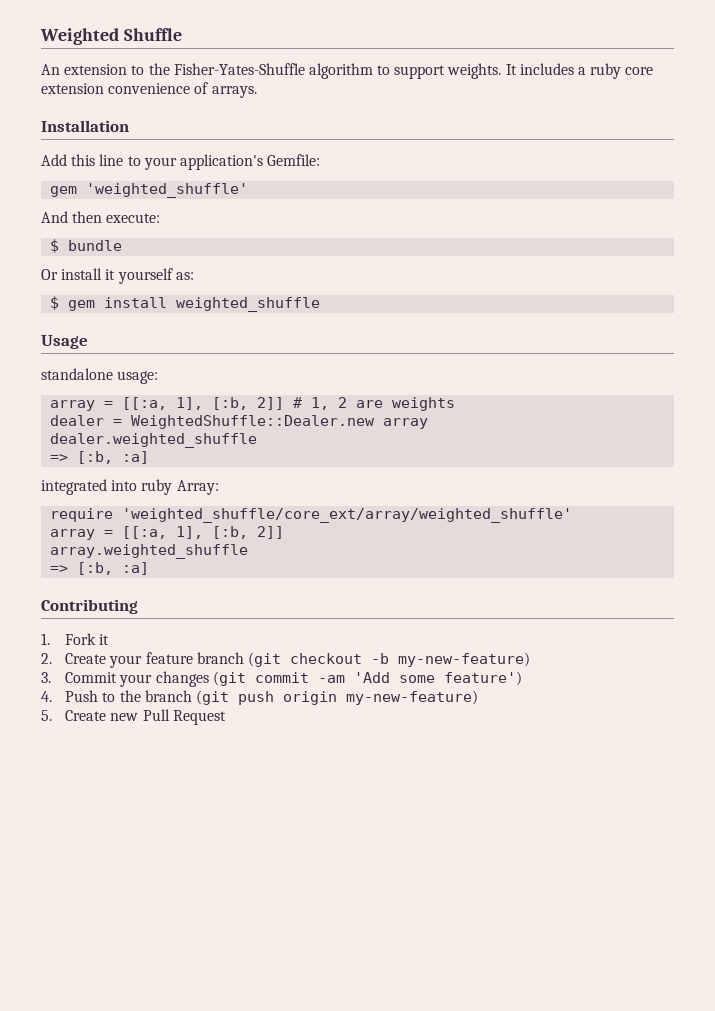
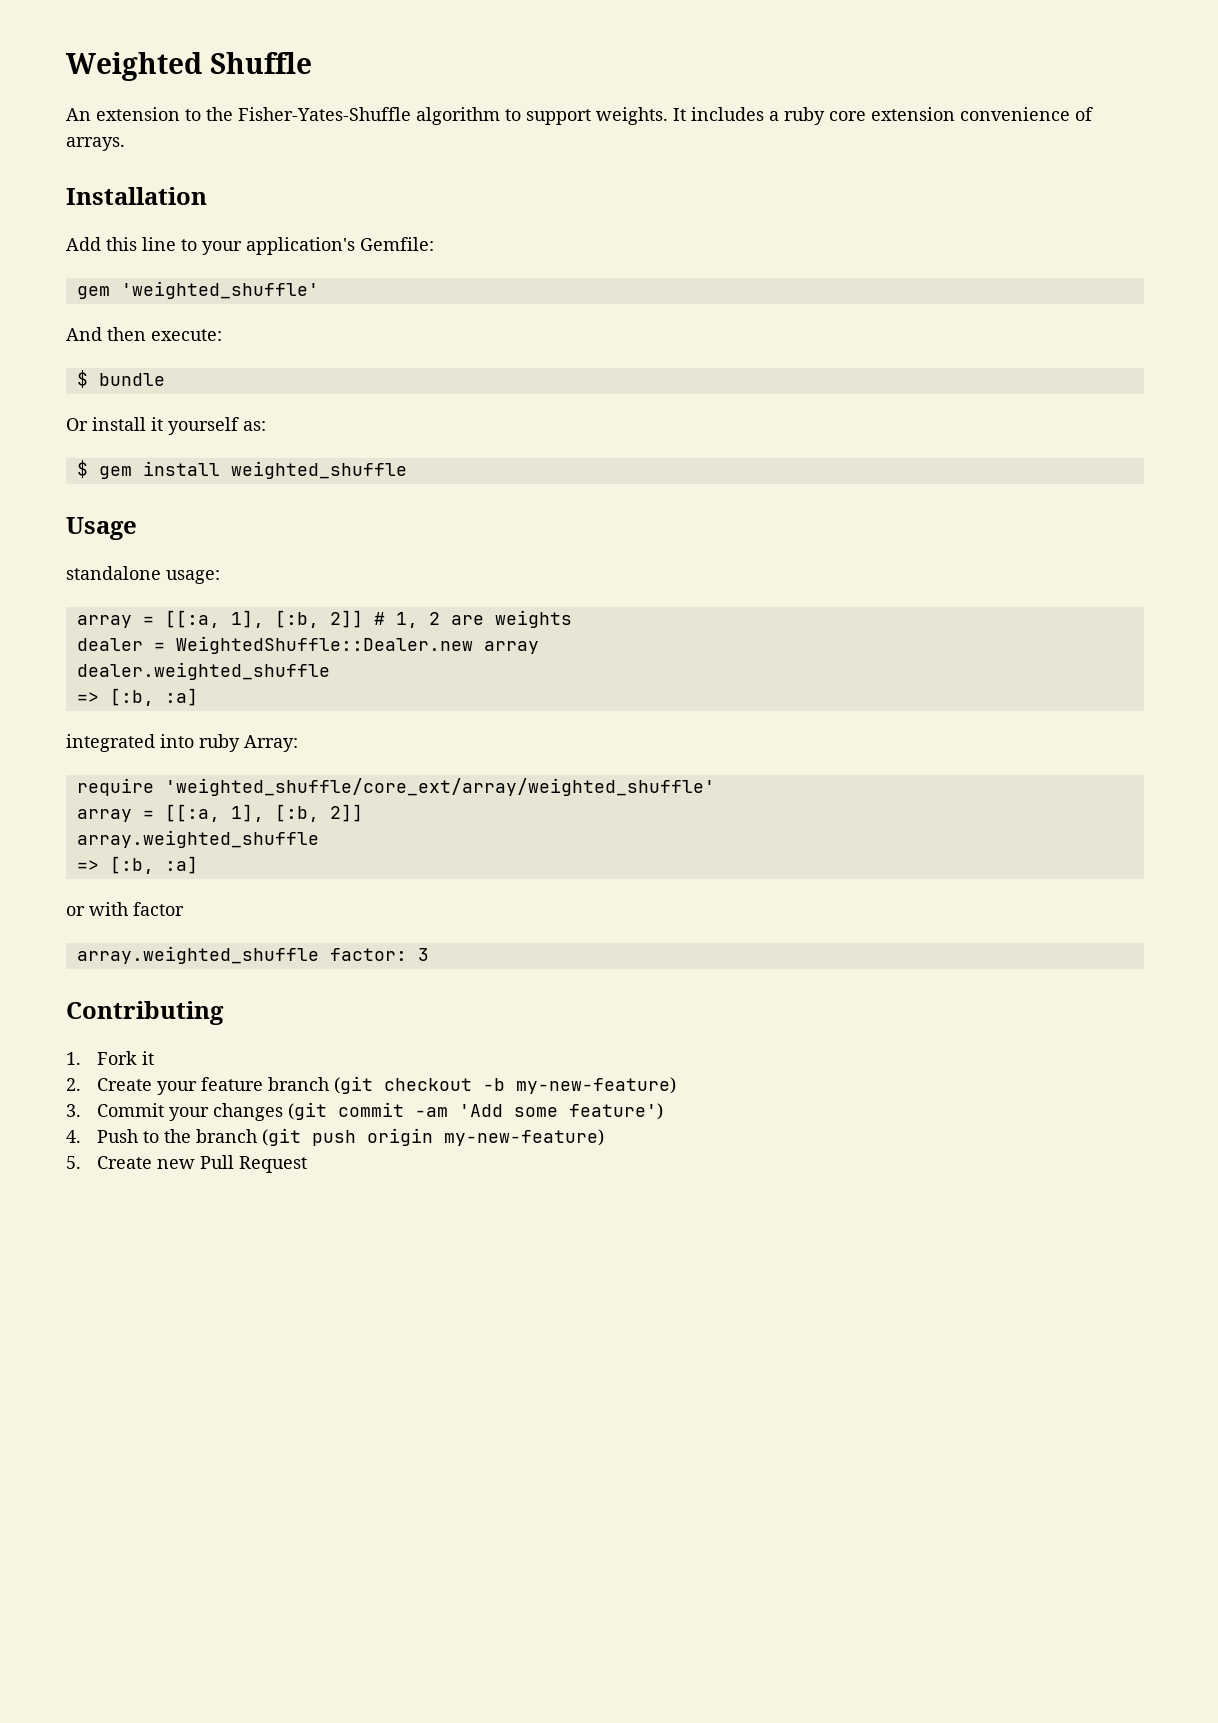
+ or with factor
+ array.weighted_shuffle factor: 3

